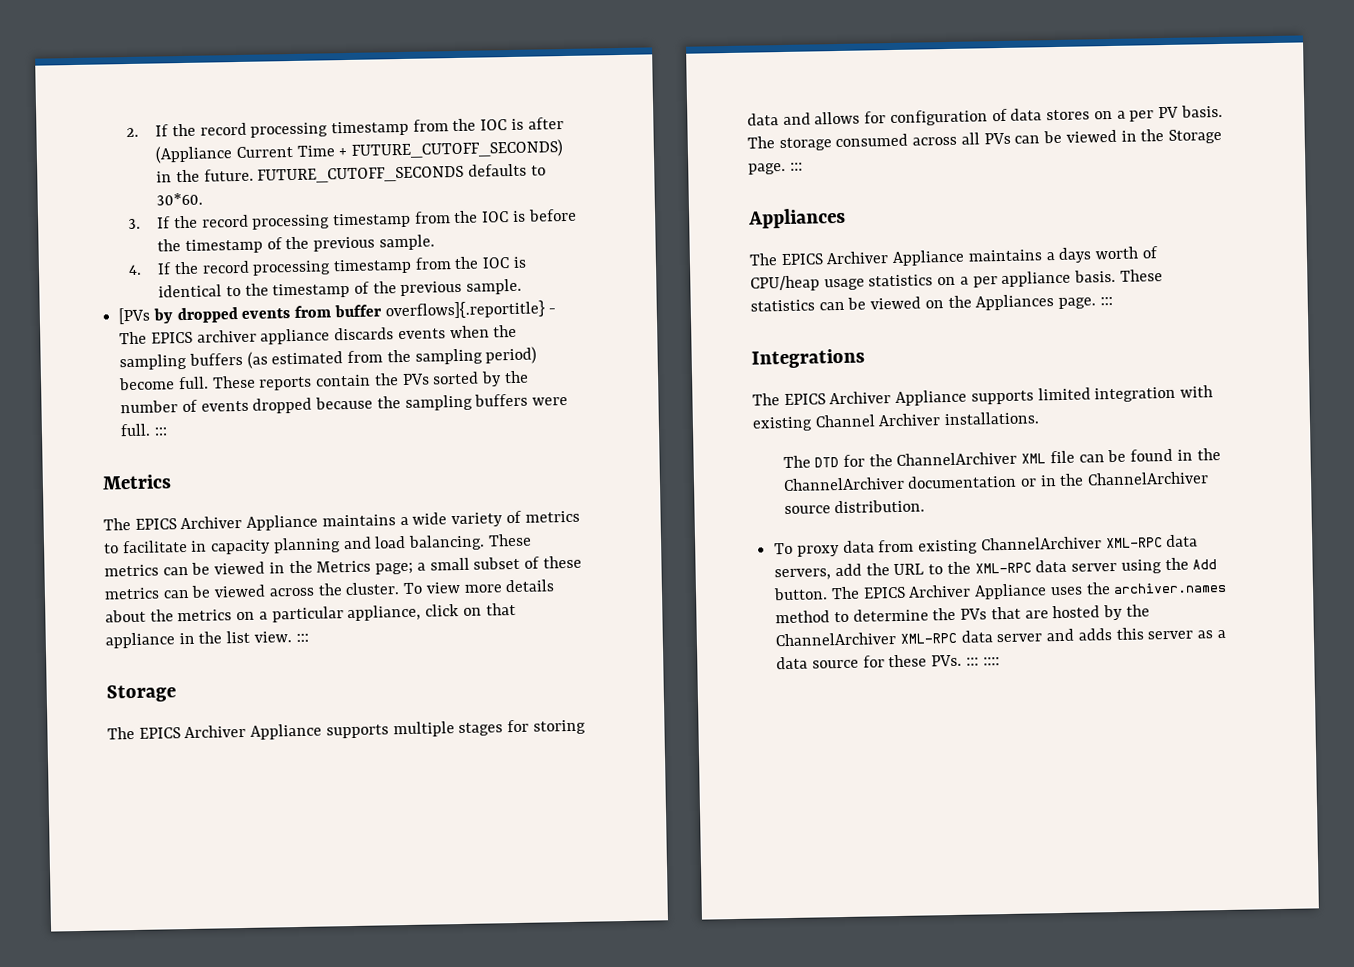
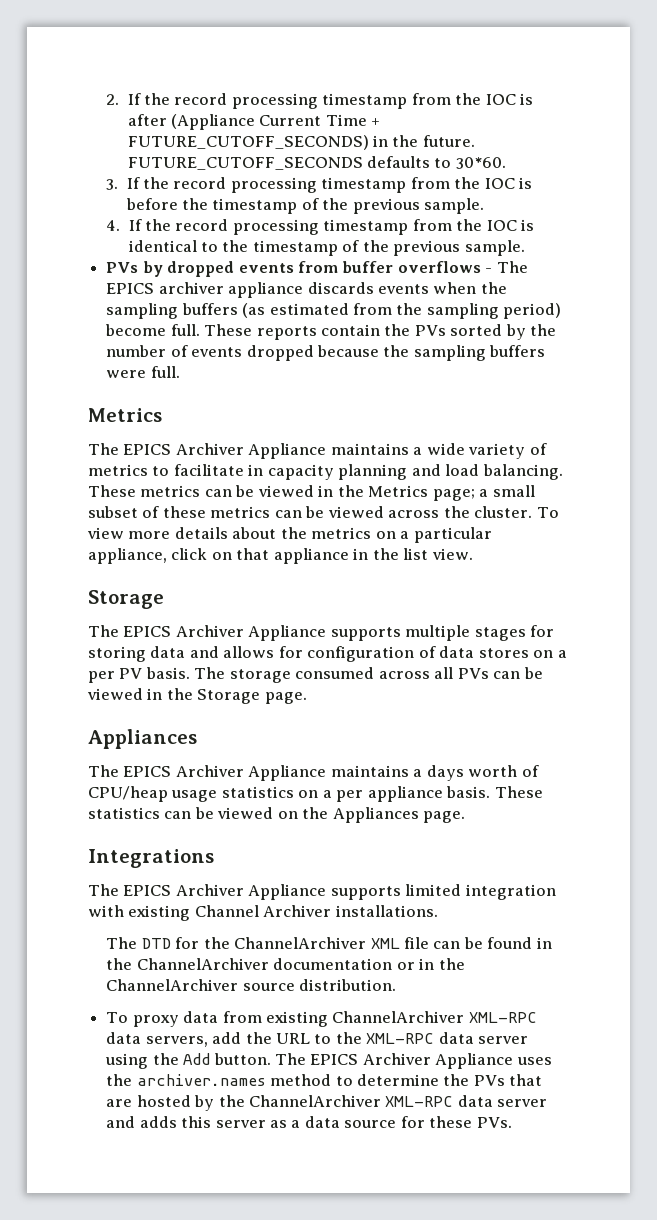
- [PVs by dropped events from buffer overflows]{.reportitle} - The EPICS archiver appliance discards events when the sampling buffers (as estimated from the sampling period) become full.
+ PVs by dropped events from buffer overflows - The EPICS archiver appliance discards events when the sampling buffers (as estimated from the sampling period) become full.
- These reports contain the PVs sorted by the number of events dropped because the sampling buffers were full. :::
+ These reports contain the PVs sorted by the number of events dropped because the sampling buffers were full.
- To view more details about the metrics on a particular appliance, click on that appliance in the list view. :::
+ To view more details about the metrics on a particular appliance, click on that appliance in the list view.
- The storage consumed across all PVs can be viewed in the Storage page. :::
+ The storage consumed across all PVs can be viewed in the Storage page.
- These statistics can be viewed on the Appliances page. :::
+ These statistics can be viewed on the Appliances page.
- The EPICS Archiver Appliance uses the archiver.names method to determine the PVs that are hosted by the ChannelArchiver XML-RPC data server and adds this server as a data source for these PVs. ::: ::::
+ The EPICS Archiver Appliance uses the archiver.names method to determine the PVs that are hosted by the ChannelArchiver XML-RPC data server and adds this server as a data source for these PVs.

